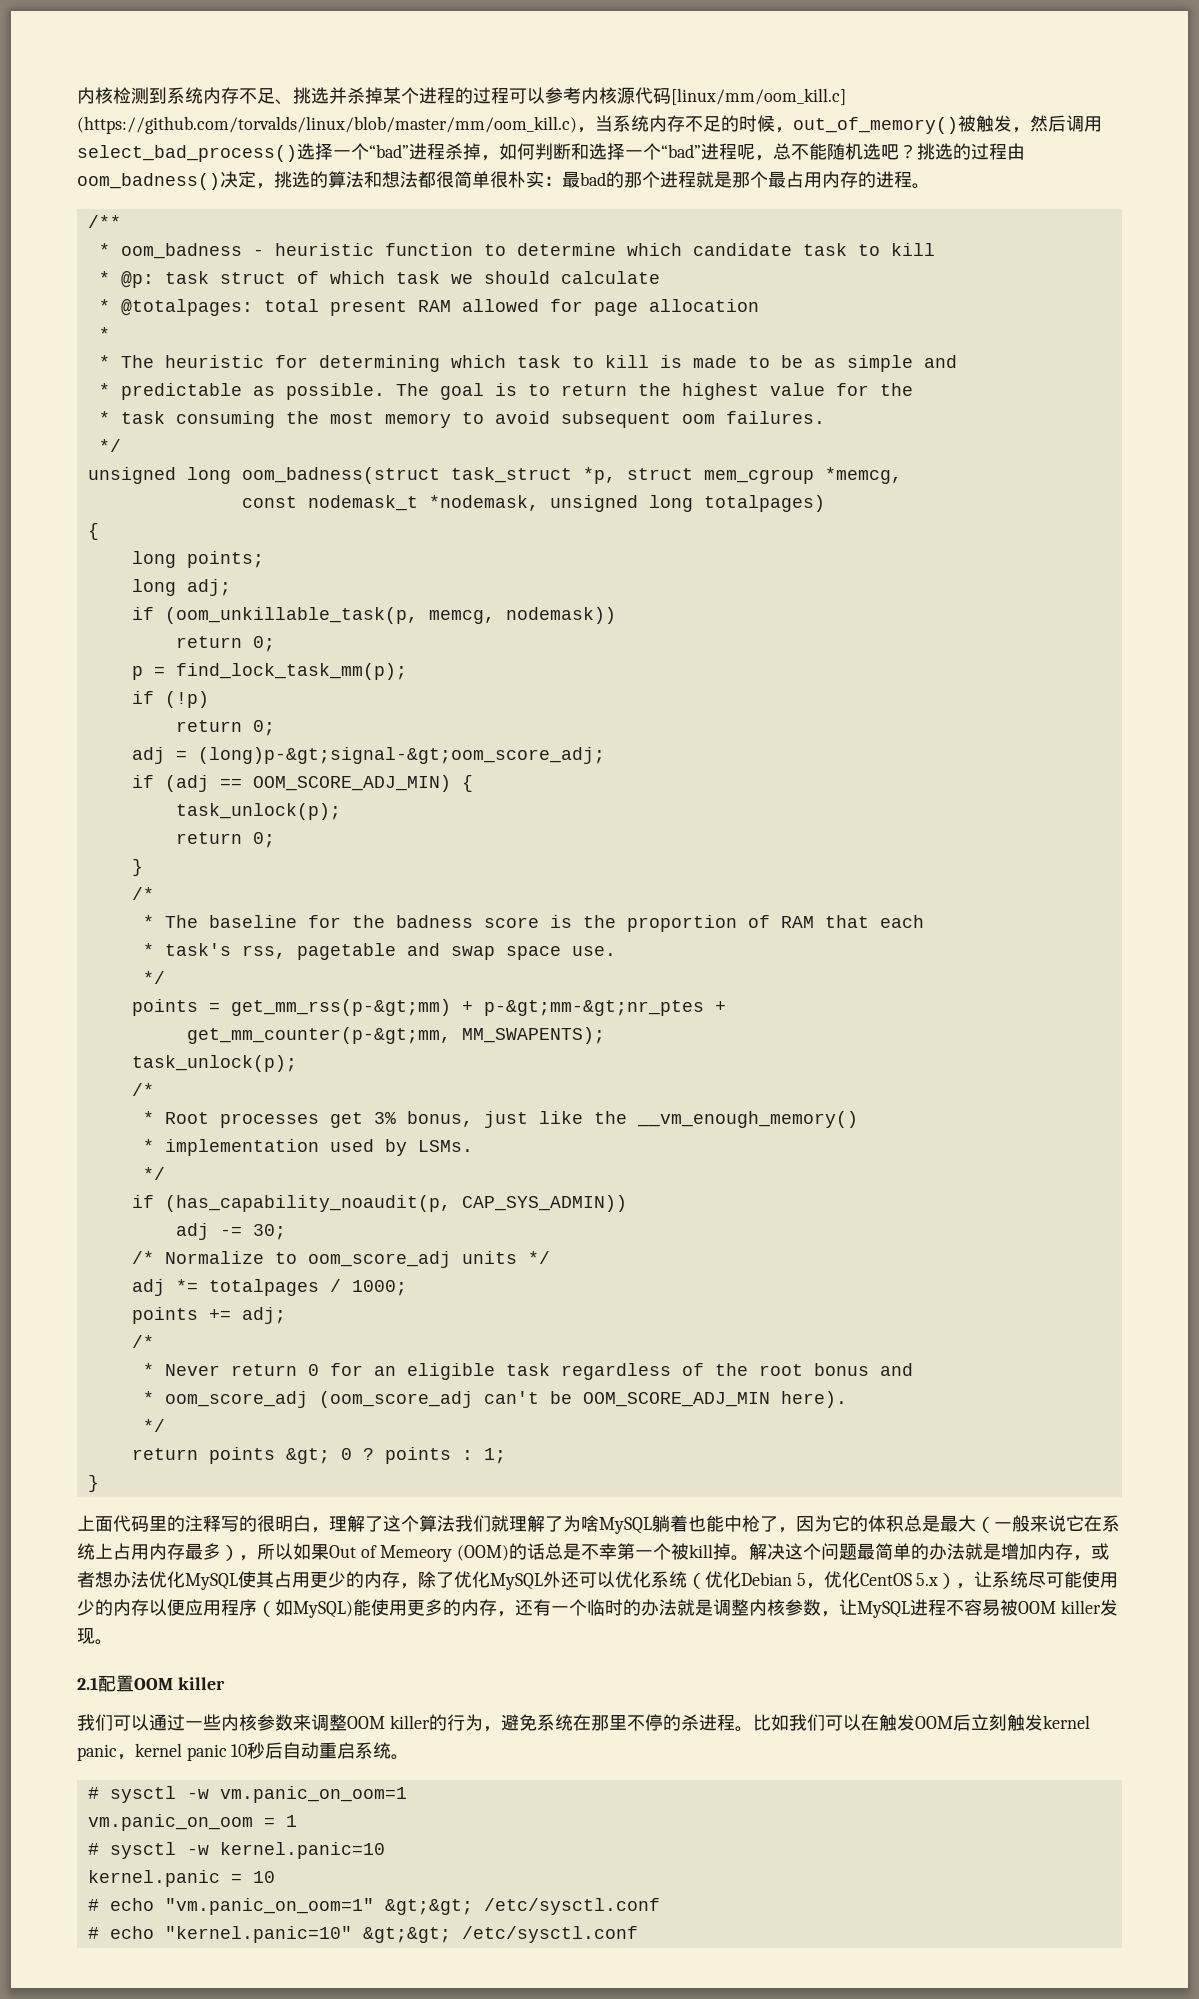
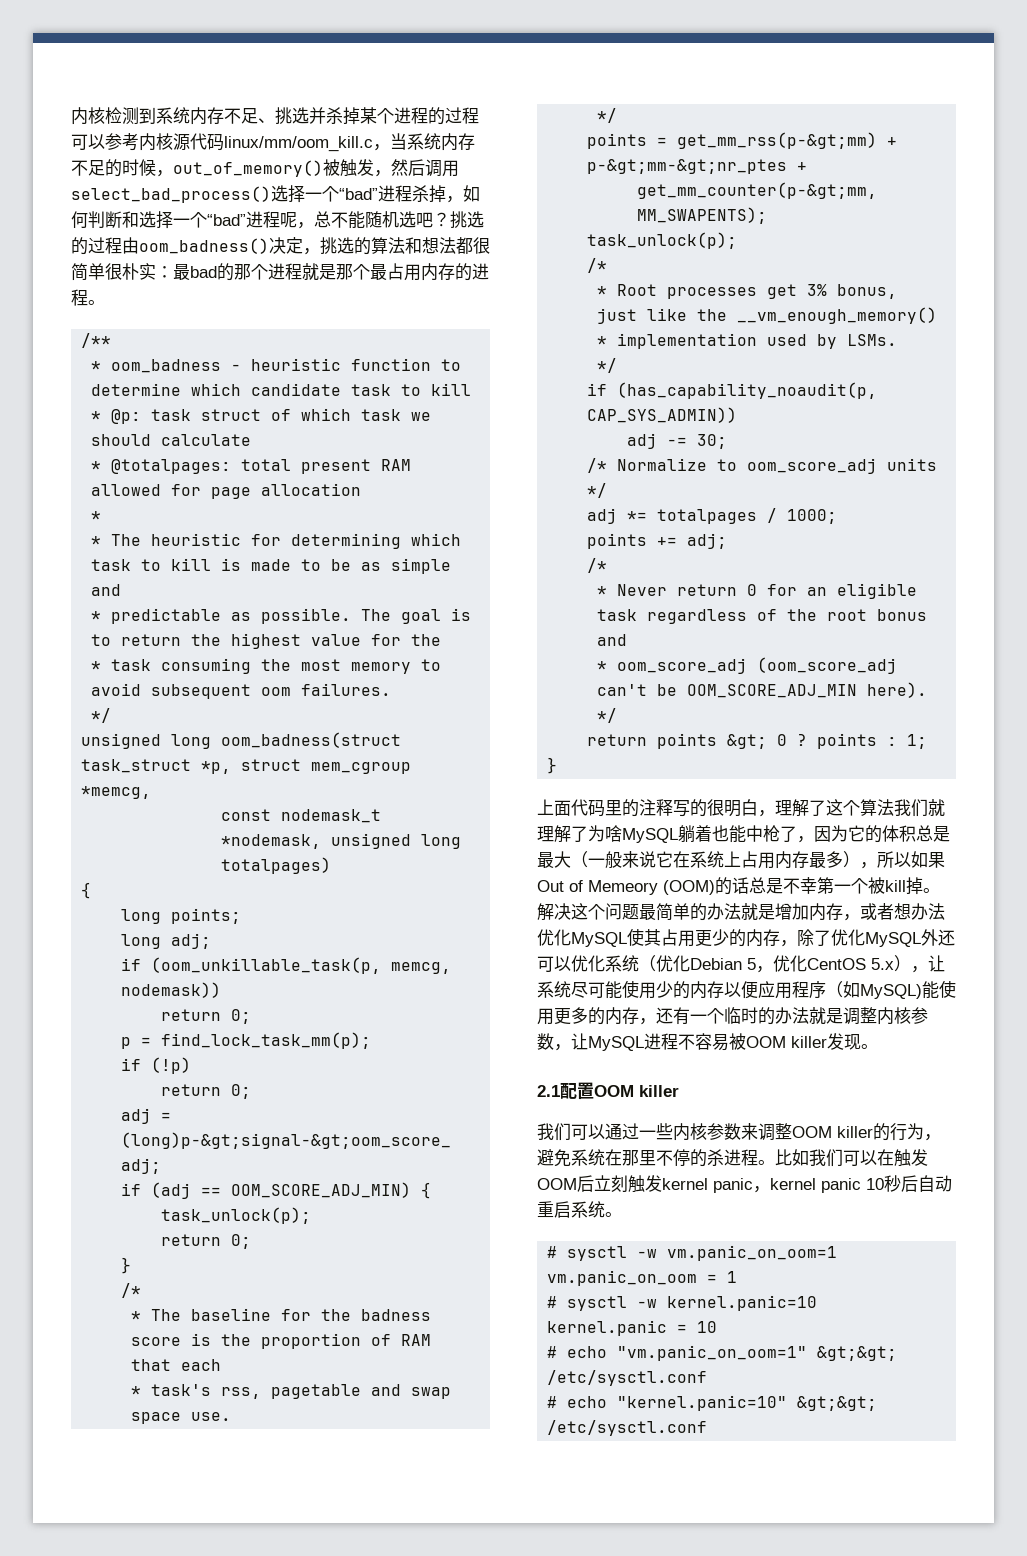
- 内核检测到系统内存不足、挑选并杀掉某个进程的过程可以参考内核源代码[linux/mm/oom_kill.c] (https://github.com/torvalds/linux/blob/master/mm/oom_kill.c)，当系统内存不足的时候，out_of_memory()被触发，然后调用select_bad_process()选择一个“bad”进程杀掉，如何判断和选择一个“bad”进程呢，总不能随机选吧？
+ 内核检测到系统内存不足、挑选并杀掉某个进程的过程可以参考内核源代码linux/mm/oom_kill.c，当系统内存不足的时候，out_of_memory()被触发，然后调用select_bad_process()选择一个“bad”进程杀掉，如何判断和选择一个“bad”进程呢，总不能随机选吧？

